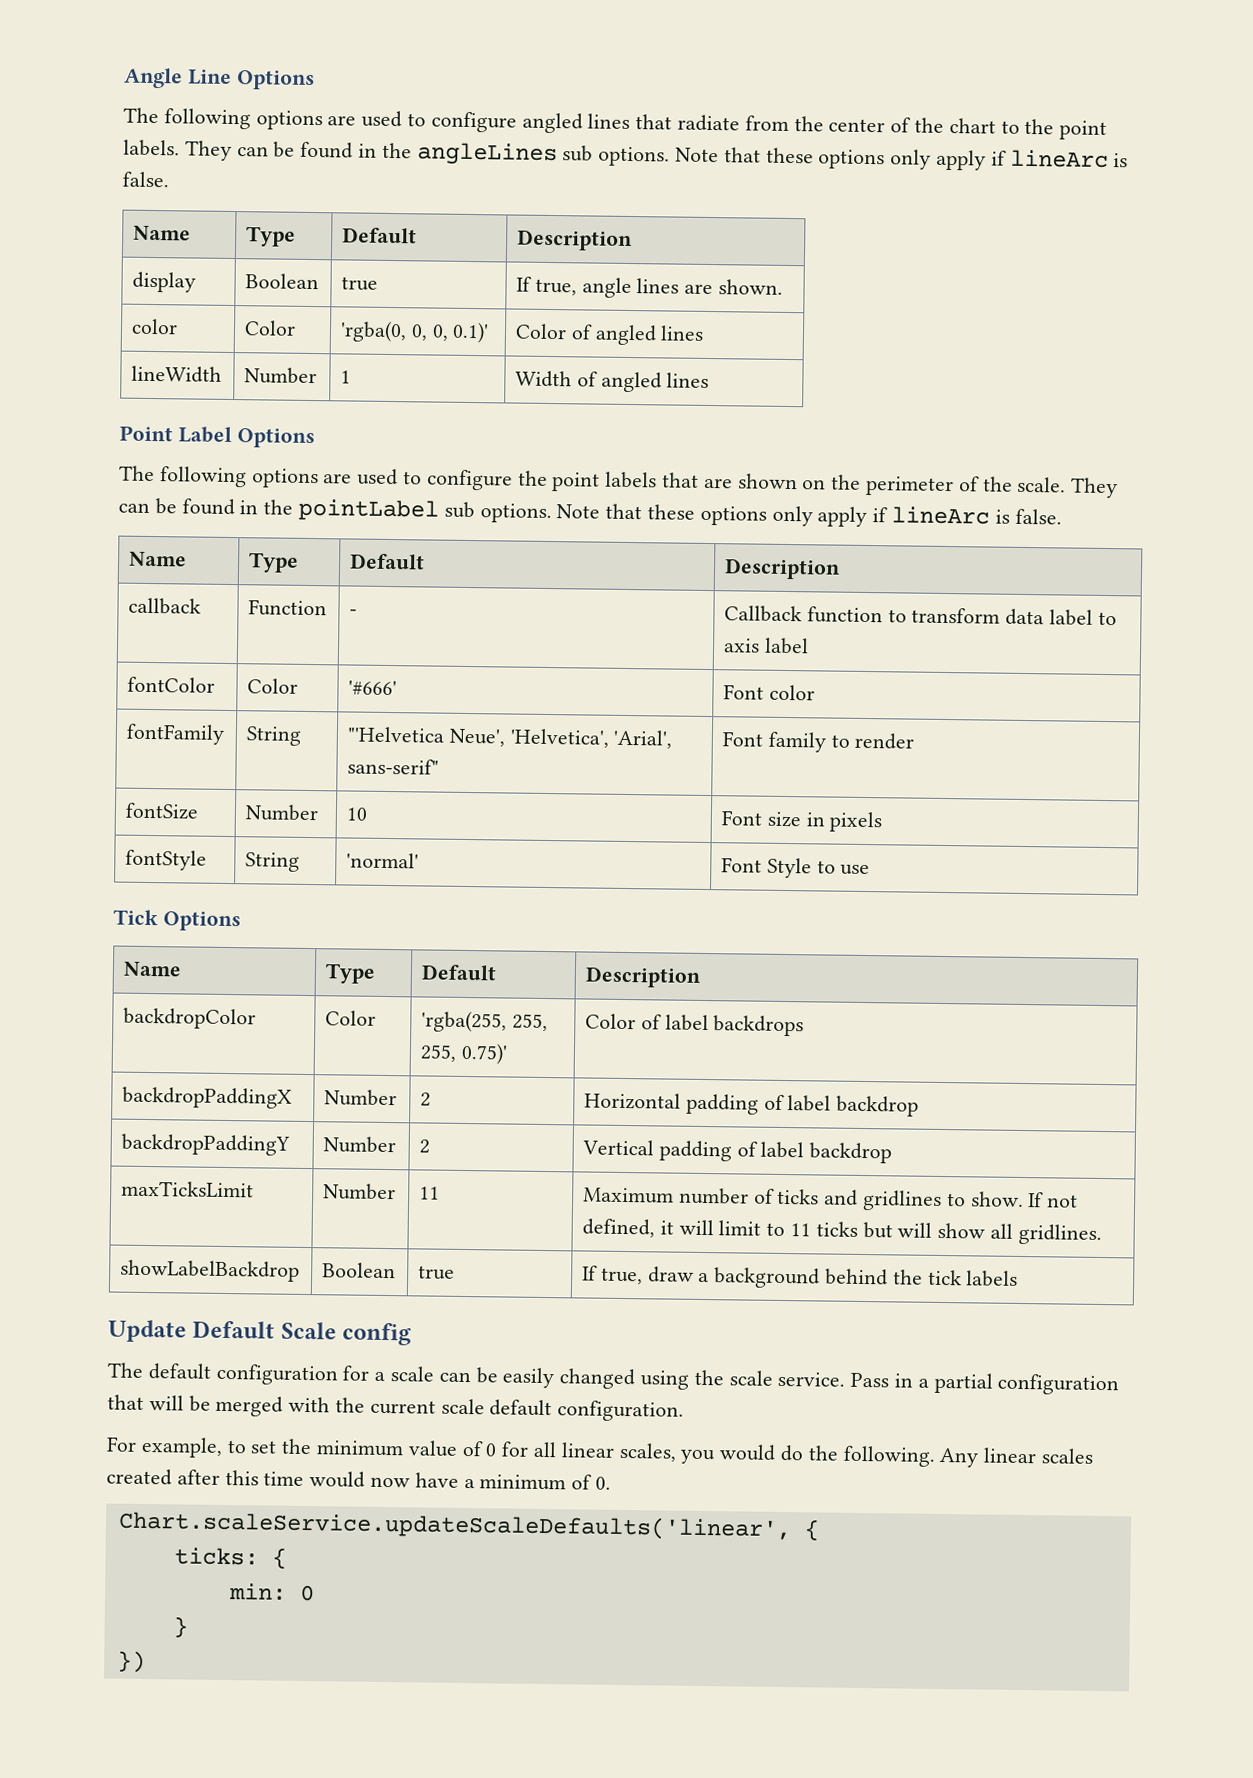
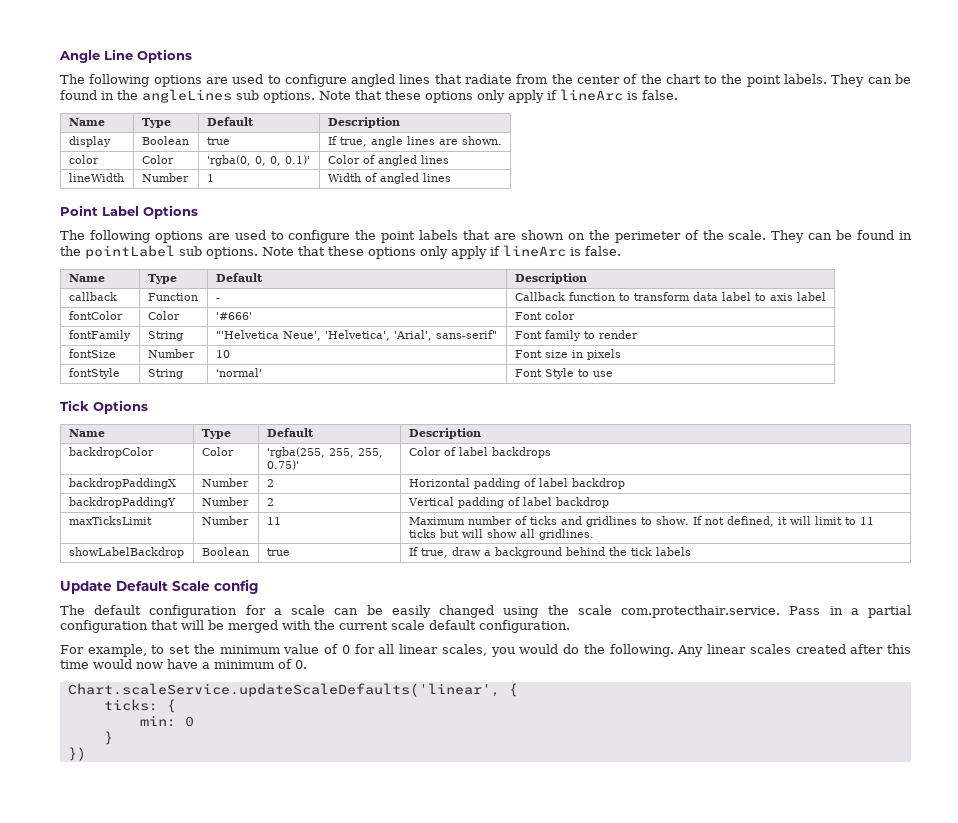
- The default configuration for a scale can be easily changed using the scale service. Pass in a partial configuration that will be merged with the current scale default configuration.
+ The default configuration for a scale can be easily changed using the scale com.protecthair.service. Pass in a partial configuration that will be merged with the current scale default configuration.

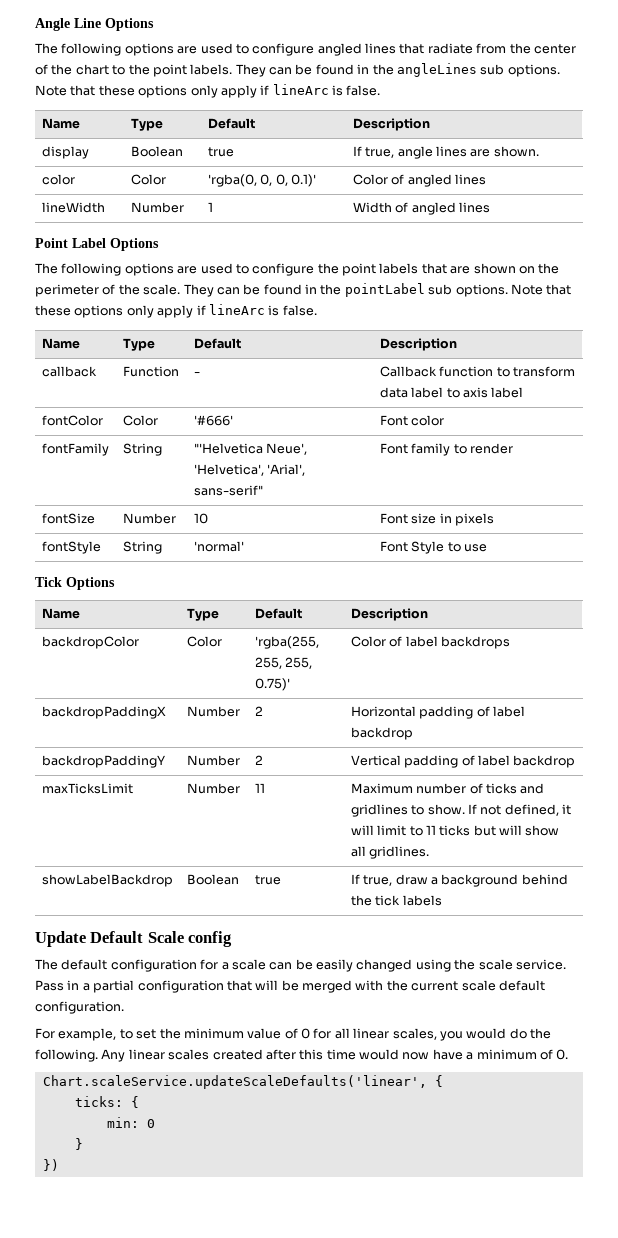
- The default configuration for a scale can be easily changed using the scale com.protecthair.service. Pass in a partial configuration that will be merged with the current scale default configuration.
+ The default configuration for a scale can be easily changed using the scale service. Pass in a partial configuration that will be merged with the current scale default configuration.

